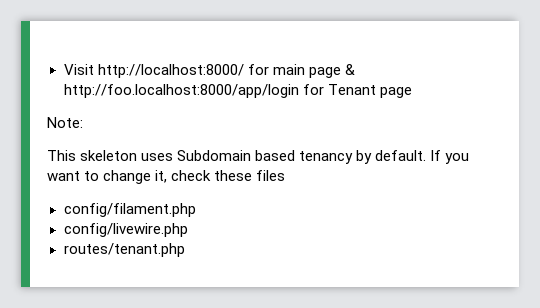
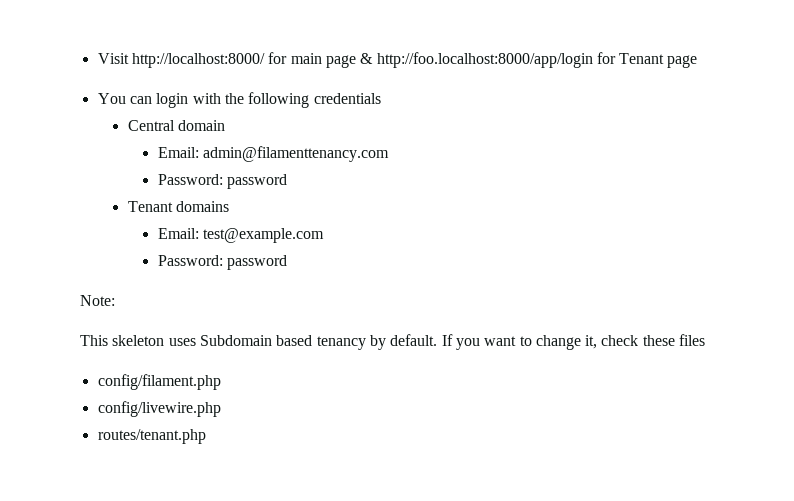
+ You can login with the following credentials
+ Central domain
+ Email: admin@filamenttenancy.com
+ Password: password
+ Tenant domains
+ Email: test@example.com
+ Password: password

